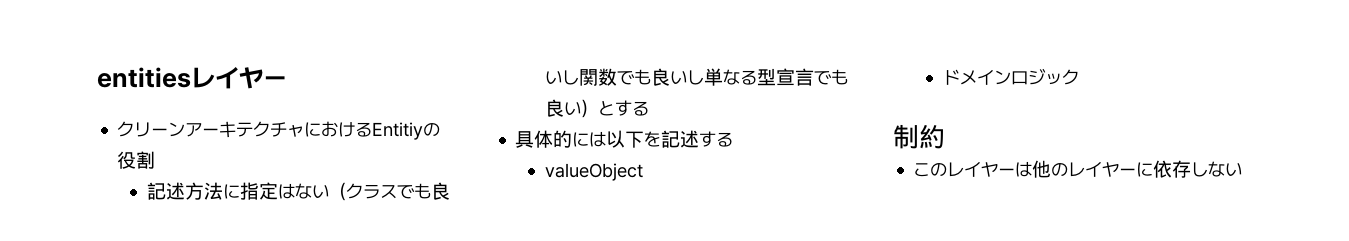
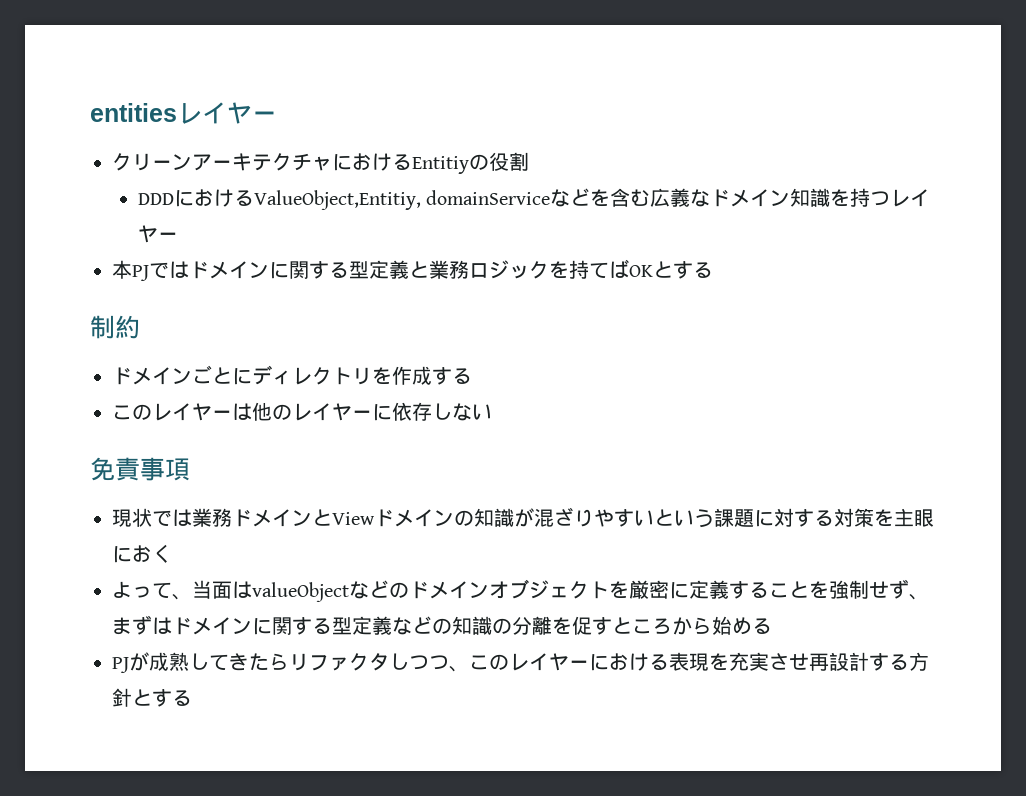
- 記述方法に指定はない（クラスでも良いし関数でも良いし単なる型宣言でも良い）とする
- 具体的には以下を記述する
- valueObject
- ドメインロジック
+ DDDにおけるValueObject,Entitiy, domainServiceなどを含む広義なドメイン知識を持つレイヤー
+ 本PJではドメインに関する型定義と業務ロジックを持てばOKとする
  制約
+ ドメインごとにディレクトリを作成する
+ 免責事項
+ 現状では業務ドメインとViewドメインの知識が混ざりやすいという課題に対する対策を主眼におく
+ よって、当面はvalueObjectなどのドメインオブジェクトを厳密に定義することを強制せず、まずはドメインに関する型定義などの知識の分離を促すところから始める
+ PJが成熟してきたらリファクタしつつ、このレイヤーにおける表現を充実させ再設計する方針とする

